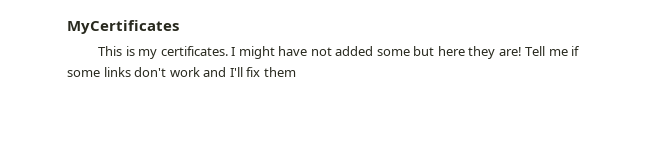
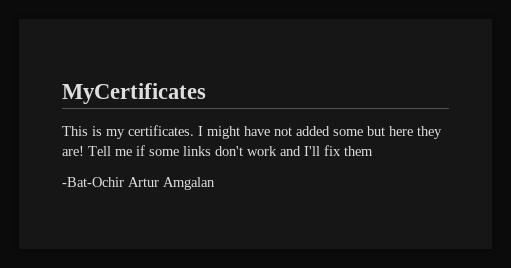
+ -Bat-Ochir Artur Amgalan

